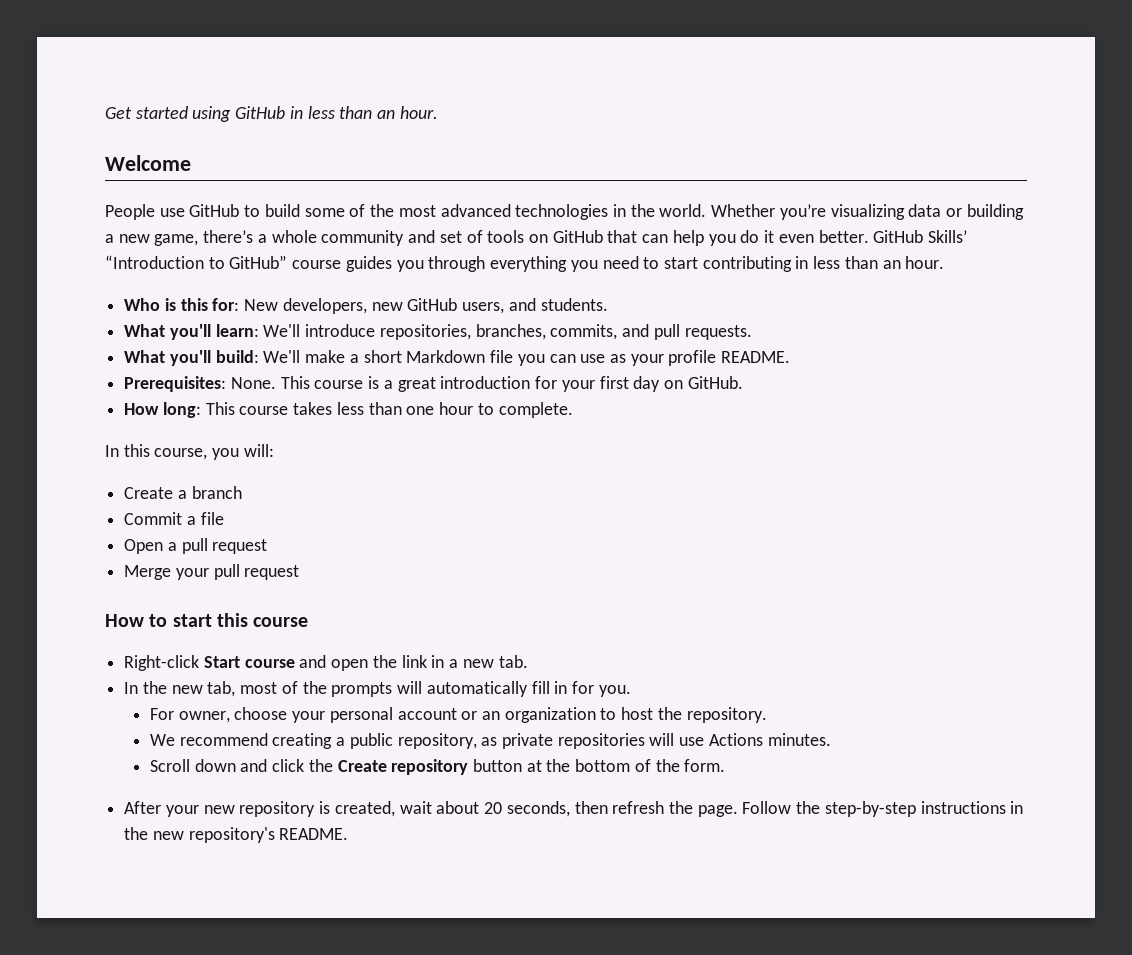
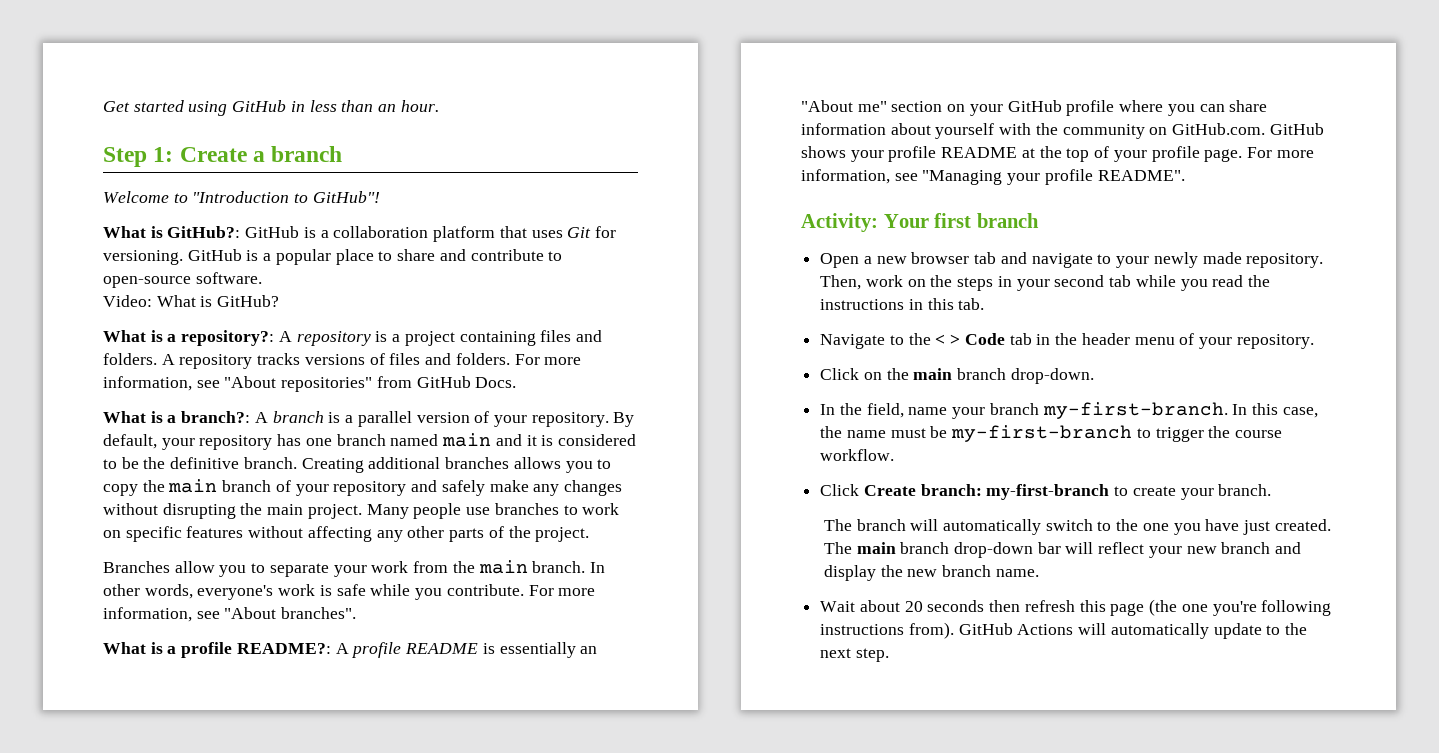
- Welcome
- People use GitHub to build some of the most advanced technologies in the world. Whether you’re visualizing data or building a new game, there’s a whole community and set of tools on GitHub that can help you do it even better. GitHub Skills’ “Introduction to GitHub” course guides you through everything you need to start contributing in less than an hour.
- Who is this for: New developers, new GitHub users, and students.
- What you'll learn: We'll introduce repositories, branches, commits, and pull requests.
- What you'll build: We'll make a short Markdown file you can use as your profile README.
- Prerequisites: None. This course is a great introduction for your first day on GitHub.
- How long: This course takes less than one hour to complete.
- In this course, you will:
- Create a branch
- Commit a file
- Open a pull request
- Merge your pull request
- How to start this course
- Right-click Start course and open the link in a new tab.
- In the new tab, most of the prompts will automatically fill in for you.
- For owner, choose your personal account or an organization to host the repository.
- We recommend creating a public repository, as private repositories will use Actions minutes.
- Scroll down and click the Create repository button at the bottom of the form.
- After your new repository is created, wait about 20 seconds, then refresh the page. Follow the step-by-step instructions in the new repository's README.
+ Step 1: Create a branch
+ Welcome to "Introduction to GitHub"!
+ What is GitHub?: GitHub is a collaboration platform that uses Git for versioning. GitHub is a popular place to share and contribute to open-source software.
+ Video: What is GitHub?
+ What is a repository?: A repository is a project containing files and folders. A repository tracks versions of files and folders. For more information, see "About repositories" from GitHub Docs.
+ What is a branch?: A branch is a parallel version of your repository. By default, your repository has one branch named main and it is considered to be the definitive branch. Creating additional branches allows you to copy the main branch of your repository and safely make any changes without disrupting the main project. Many people use branches to work on specific features without affecting any other parts of the project.
+ Branches allow you to separate your work from the main branch. In other words, everyone's work is safe while you contribute. For more information, see "About branches".
+ What is a profile README?: A profile README is essentially an "About me" section on your GitHub profile where you can share information about yourself with the community on GitHub.com. GitHub shows your profile README at the top of your profile page. For more information, see "Managing your profile README".
+ Activity: Your first branch
+ Open a new browser tab and navigate to your newly made repository. Then, work on the steps in your second tab while you read the instructions in this tab.
+ Navigate to the < > Code tab in the header menu of your repository.
+ Click on the main branch drop-down.
+ In the field, name your branch my-first-branch. In this case, the name must be my-first-branch to trigger the course workflow.
+ Click Create branch: my-first-branch to create your branch.
+ The branch will automatically switch to the one you have just created. The main branch drop-down bar will reflect your new branch and display the new branch name.
+ Wait about 20 seconds then refresh this page (the one you're following instructions from). GitHub Actions will automatically update to the next step.

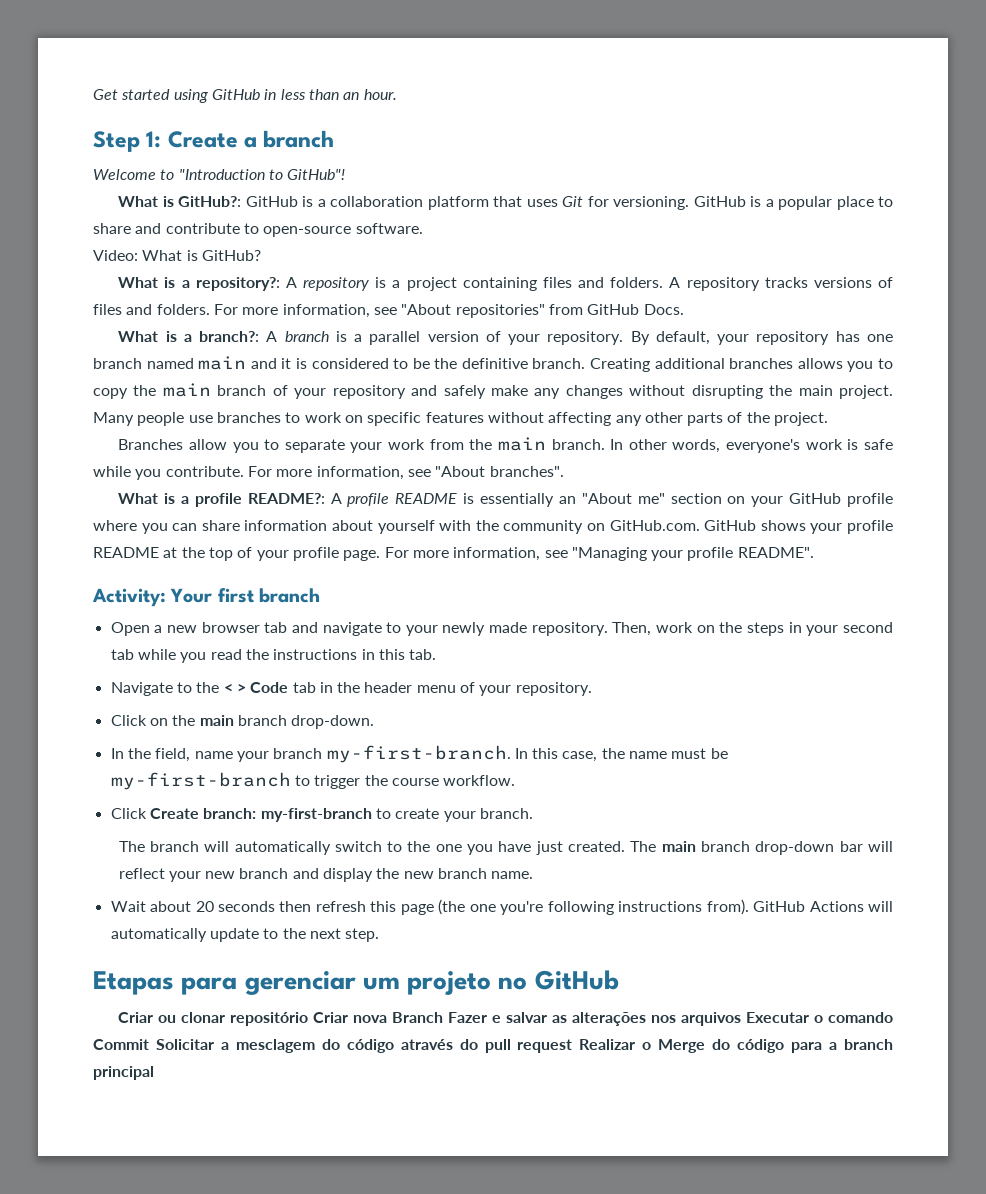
+ Etapas para gerenciar um projeto no GitHub
+ Criar ou clonar repositório Criar nova Branch Fazer e salvar as alterações nos arquivos Executar o comando Commit Solicitar a mesclagem do código através do pull request Realizar o Merge do código para a branch principal

